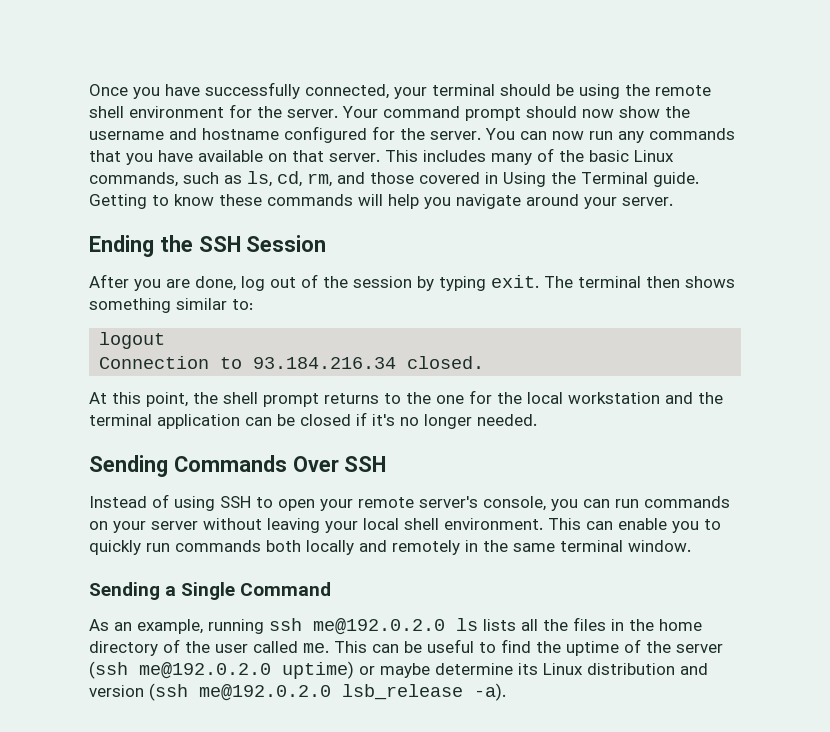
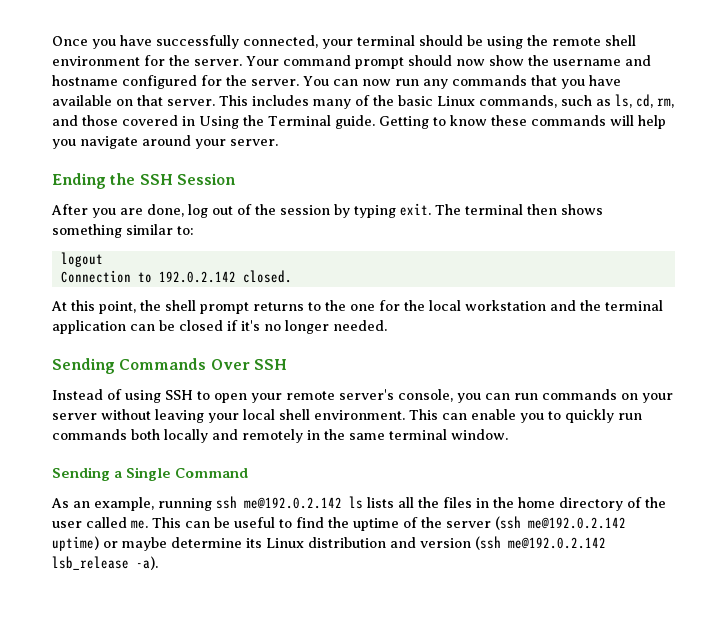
- Connection to 93.184.216.34 closed.
+ Connection to 192.0.2.142 closed.
- As an example, running ssh me@192.0.2.0 ls lists all the files in the home directory of the user called me.
+ As an example, running ssh me@192.0.2.142 ls lists all the files in the home directory of the user called me.
- This can be useful to find the uptime of the server (ssh me@192.0.2.0 uptime) or maybe determine its Linux distribution and version (ssh me@192.0.2.0 lsb_release -a).
+ This can be useful to find the uptime of the server (ssh me@192.0.2.142 uptime) or maybe determine its Linux distribution and version (ssh me@192.0.2.142 lsb_release -a).

